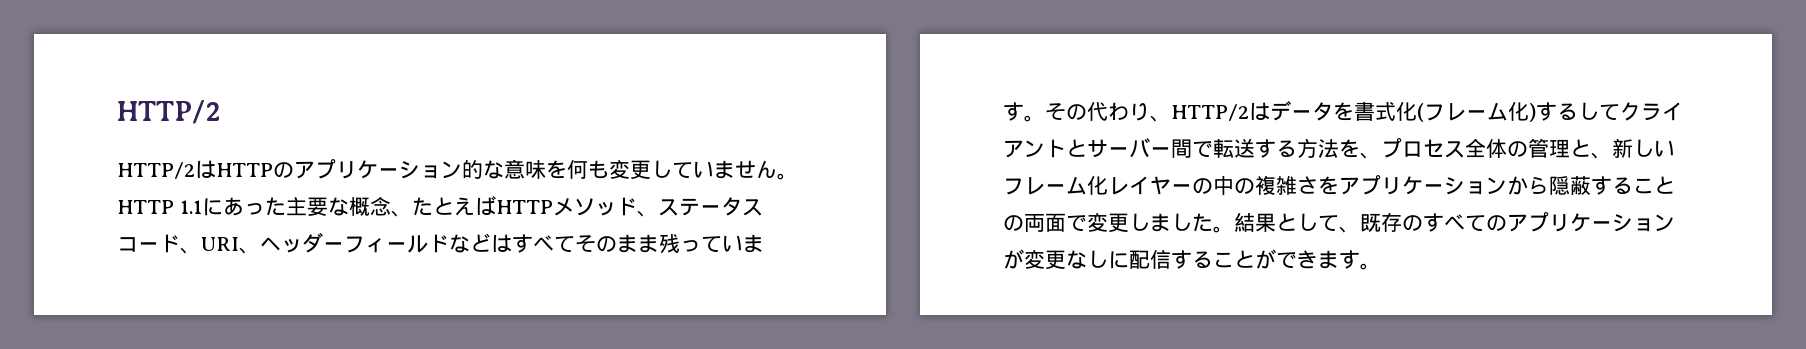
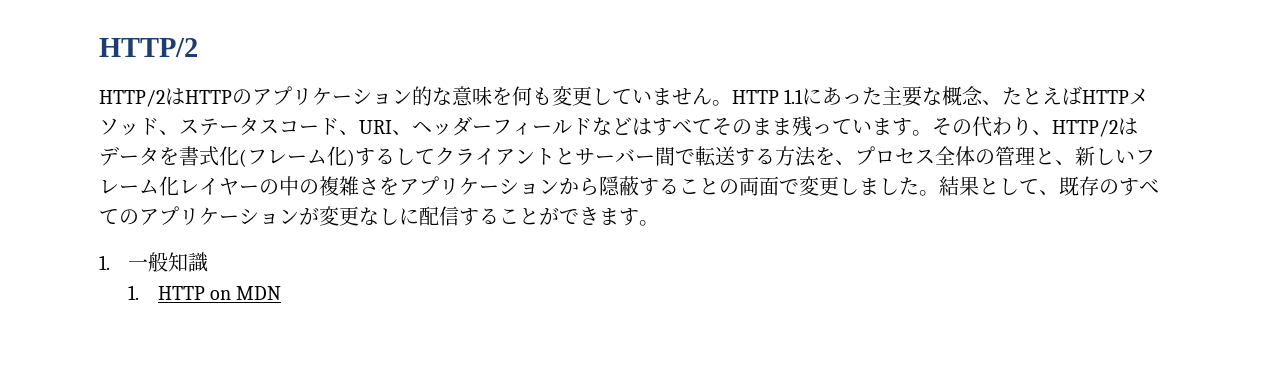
+ 1.一般知識
+ 1. HTTP on MDN

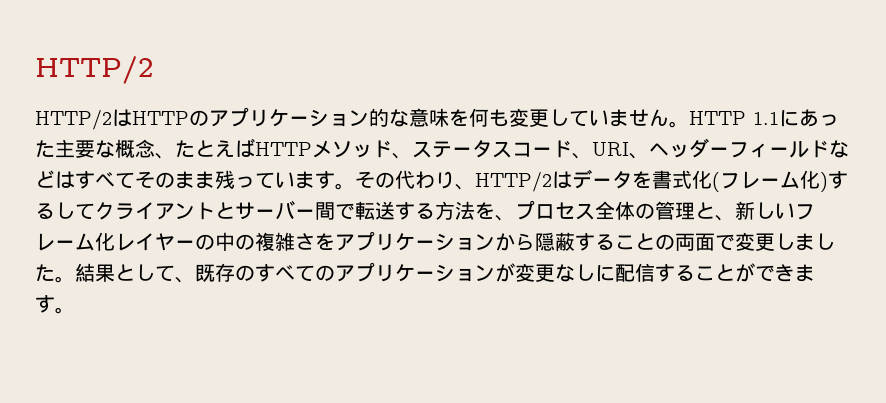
- 1.一般知識
- 1. HTTP on MDN

